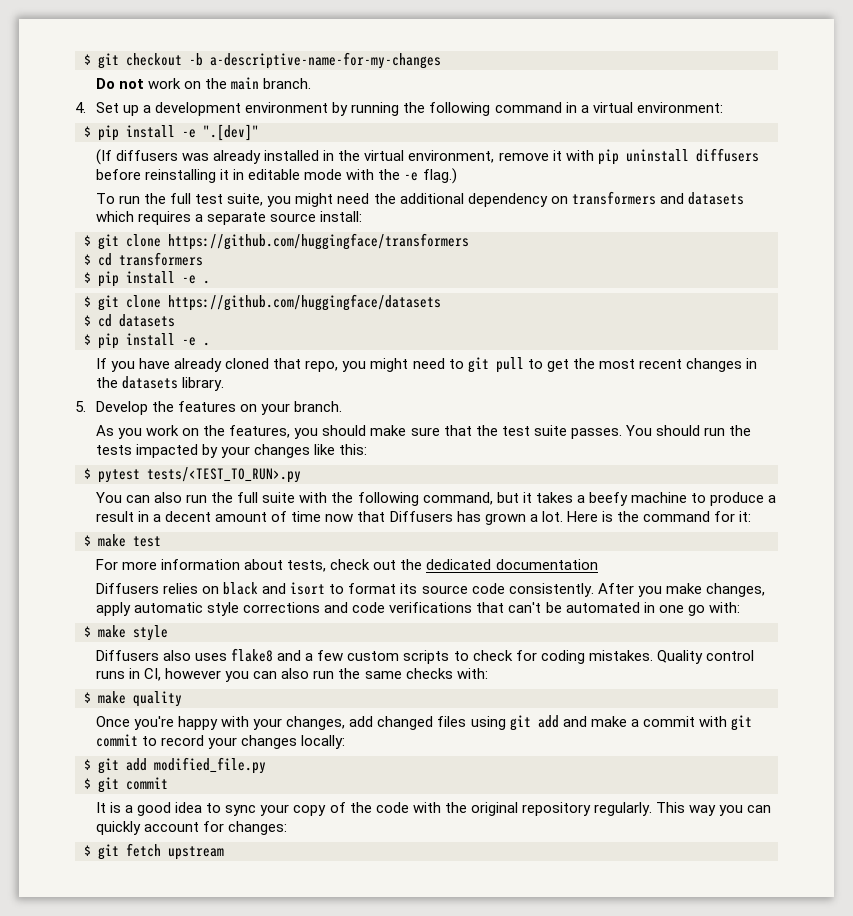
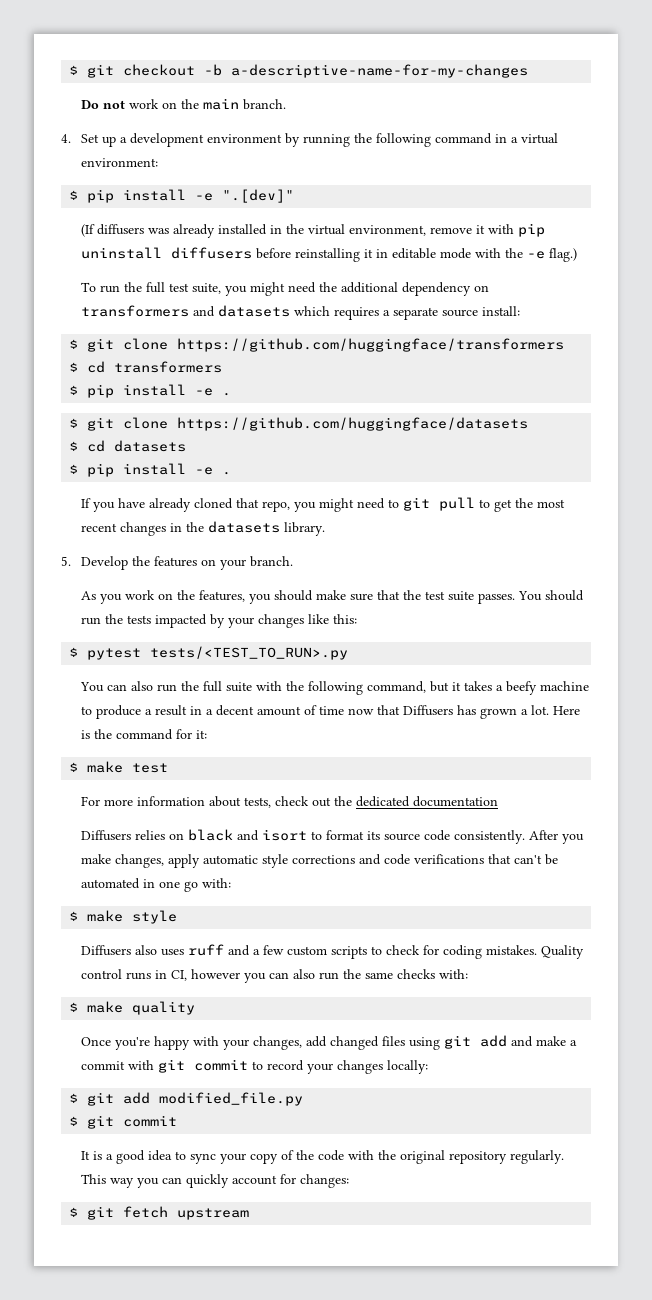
- Diffusers also uses flake8 and a few custom scripts to check for coding mistakes.
+ Diffusers also uses ruff and a few custom scripts to check for coding mistakes.

